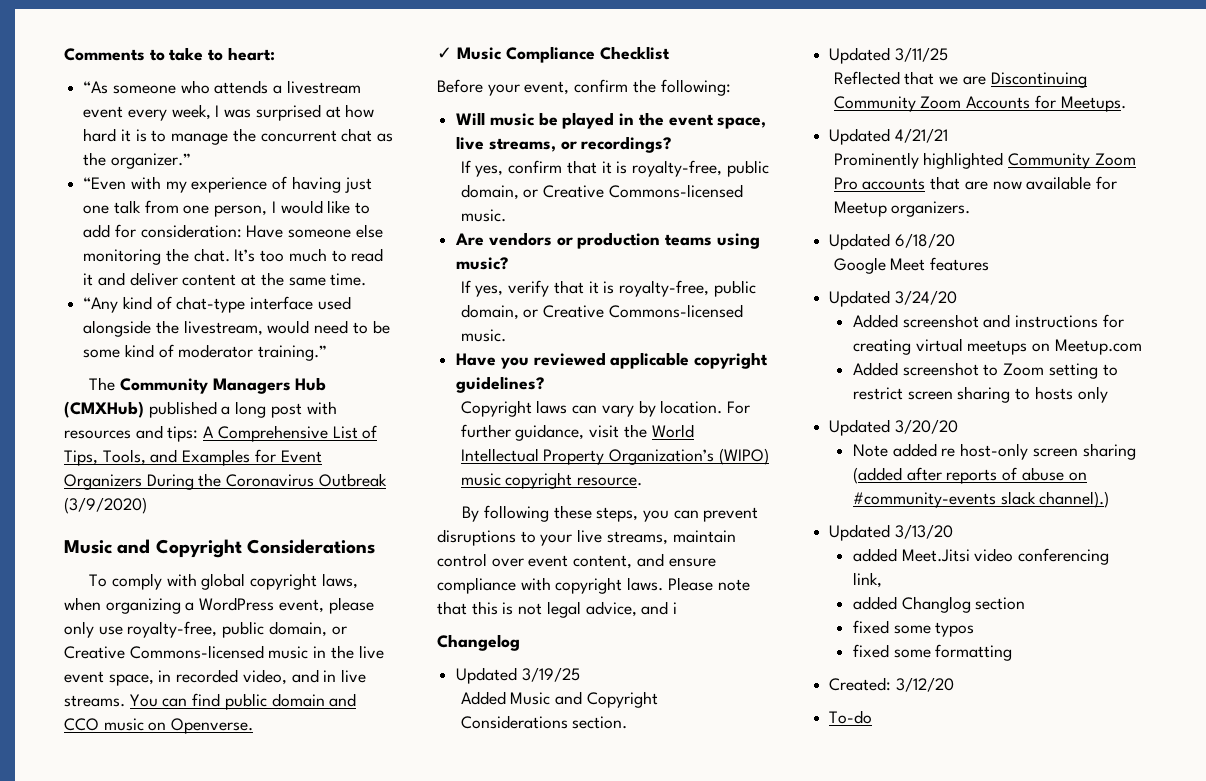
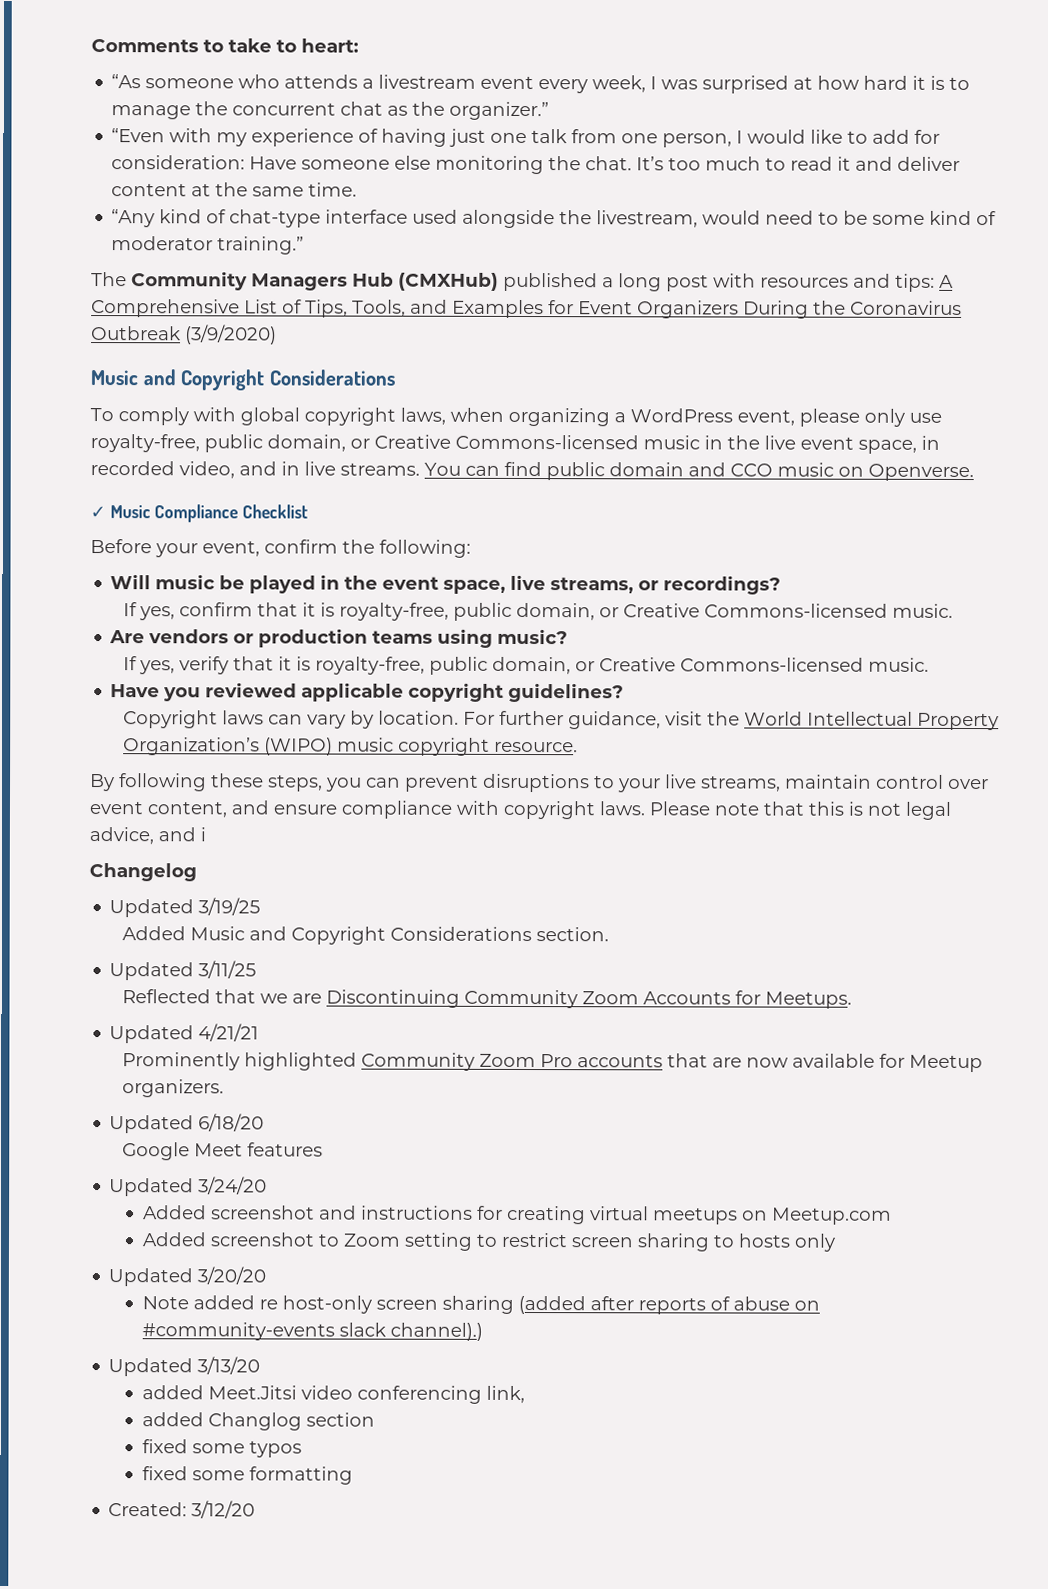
- To-do

